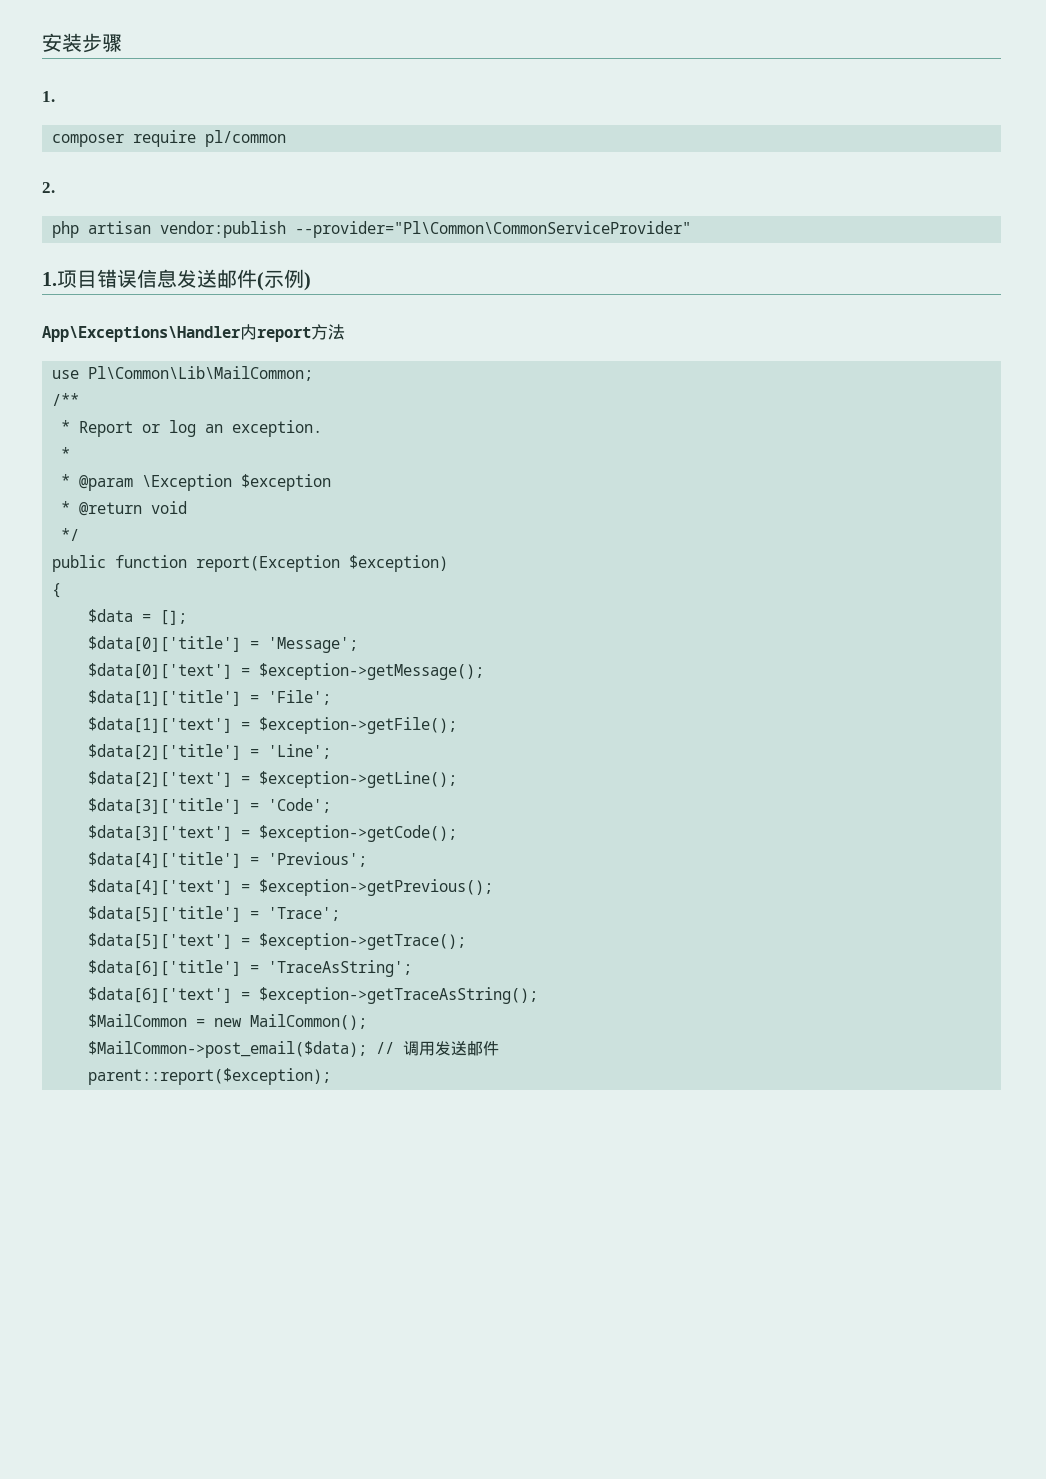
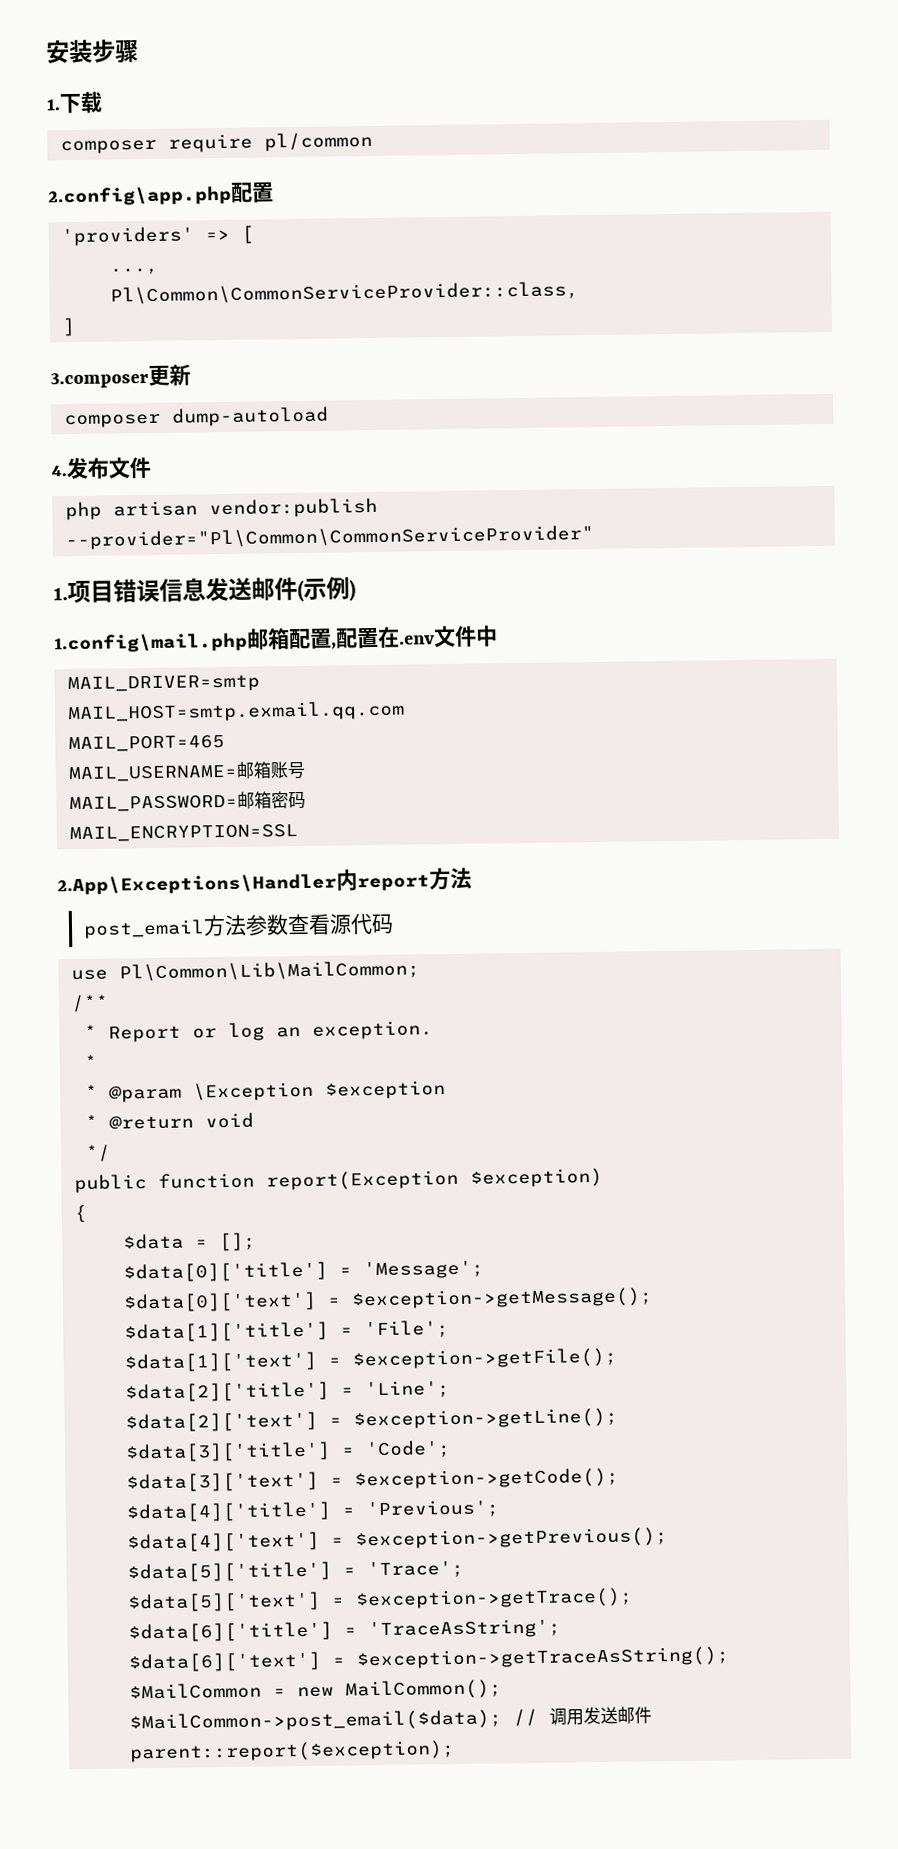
  安装步骤
- 1.
+ 1.下载
- 2.
+ 2.config\app.php配置
+ 'providers' => [
+ ...,
+ Pl\Common\CommonServiceProvider::class,
+ ]
+ 3.composer更新
+ composer dump-autoload
+ 4.发布文件
- App\Exceptions\Handler内report方法
+ 1.config\mail.php邮箱配置,配置在.env文件中
+ MAIL_DRIVER=smtp
+ MAIL_HOST=smtp.exmail.qq.com
+ MAIL_PORT=465
+ MAIL_USERNAME=邮箱账号
+ MAIL_PASSWORD=邮箱密码
+ MAIL_ENCRYPTION=SSL
+ 2.App\Exceptions\Handler内report方法
+ post_email方法参数查看源代码

